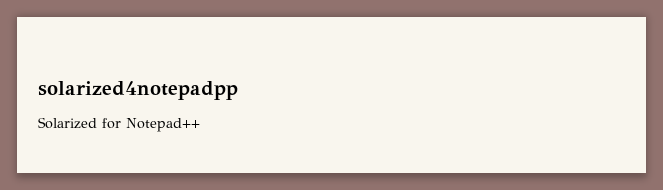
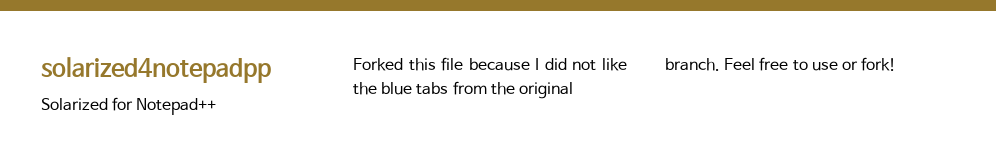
+ Forked this file because I did not like the blue tabs from the original branch. Feel free to use or fork!

